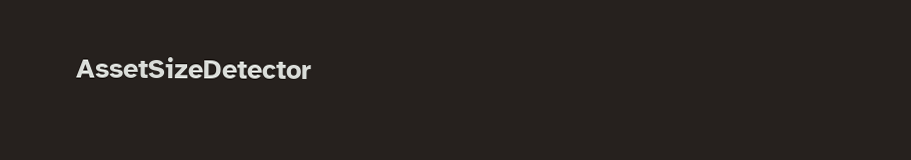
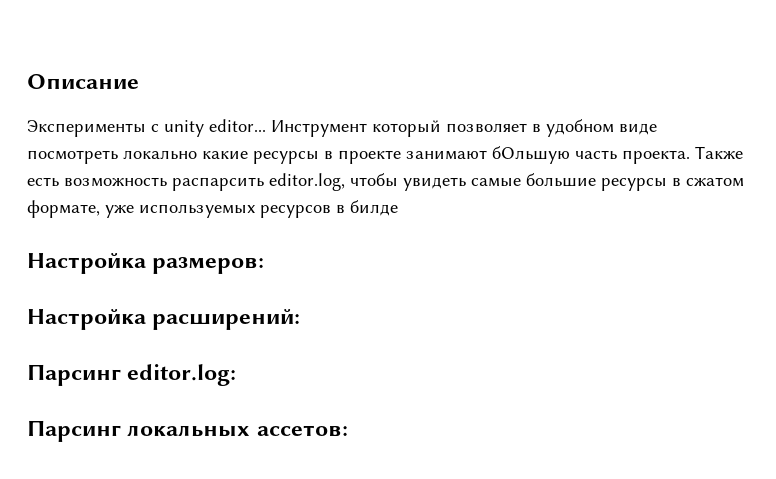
- AssetSizeDetector
+ Описание
+ Эксперименты с unity editor... Инструмент который позволяет в удобном виде посмотреть локально какие ресурсы в проекте занимают бОльшую часть проекта. Также есть возможность распарсить editor.log, чтобы увидеть самые большие ресурсы в сжатом формате, уже используемых ресурсов в билде
+ Настройка размеров:
+ Настройка расширений:
+ Парсинг editor.log:
+ Парсинг локальных ассетов:

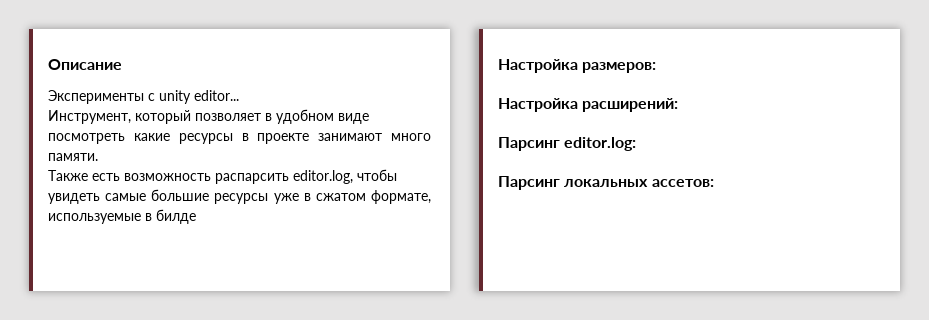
- Эксперименты с unity editor... Инструмент который позволяет в удобном виде посмотреть локально какие ресурсы в проекте занимают бОльшую часть проекта. Также есть возможность распарсить editor.log, чтобы увидеть самые большие ресурсы в сжатом формате, уже используемых ресурсов в билде
+ Эксперименты с unity editor...
+ Инструмент, который позволяет в удобном виде посмотреть какие ресурсы в проекте занимают много памяти.
+ Также есть возможность распарсить editor.log, чтобы увидеть самые большие ресурсы уже в сжатом формате, используемые в билде

